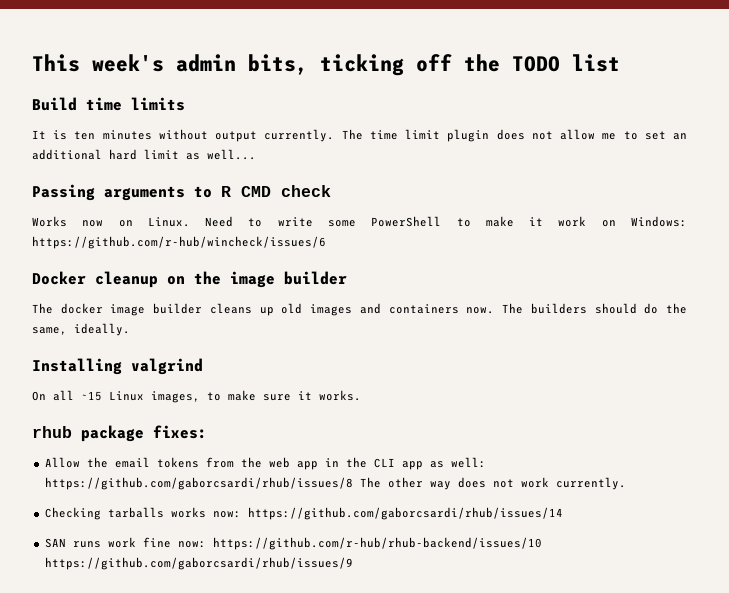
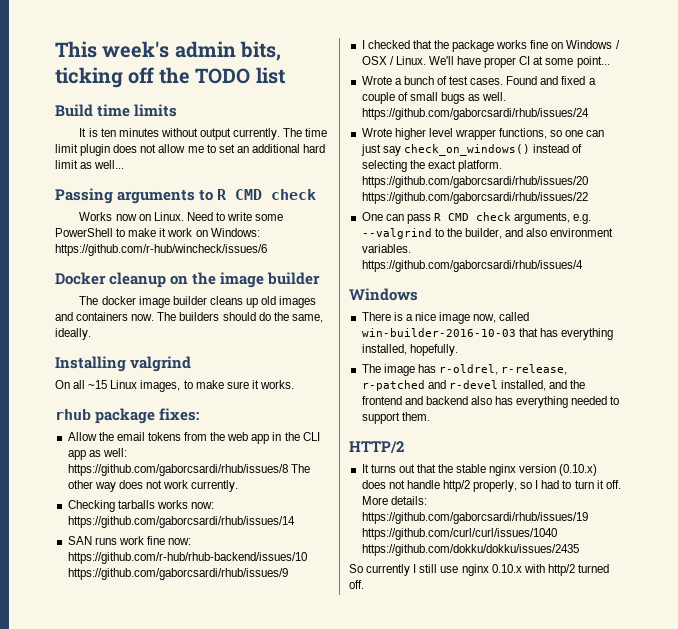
+ I checked that the package works fine on Windows / OSX / Linux. We'll have proper CI at some point...
+ Wrote a bunch of test cases. Found and fixed a couple of small bugs as well. https://github.com/gaborcsardi/rhub/issues/24
+ Wrote higher level wrapper functions, so one can just say check_on_windows() instead of selecting the exact platform. https://github.com/gaborcsardi/rhub/issues/20 https://github.com/gaborcsardi/rhub/issues/22
+ One can pass R CMD check arguments, e.g. --valgrind to the builder, and also environment variables. https://github.com/gaborcsardi/rhub/issues/4
+ Windows
+ There is a nice image now, called win-builder-2016-10-03 that has everything installed, hopefully.
+ The image has r-oldrel, r-release, r-patched and r-devel installed, and the frontend and backend also has everything needed to support them.
+ HTTP/2
+ It turns out that the stable nginx version (0.10.x) does not handle http/2 properly, so I had to turn it off. More details: https://github.com/gaborcsardi/rhub/issues/19 https://github.com/curl/curl/issues/1040 https://github.com/dokku/dokku/issues/2435
+ So currently I still use nginx 0.10.x with http/2 turned off.

